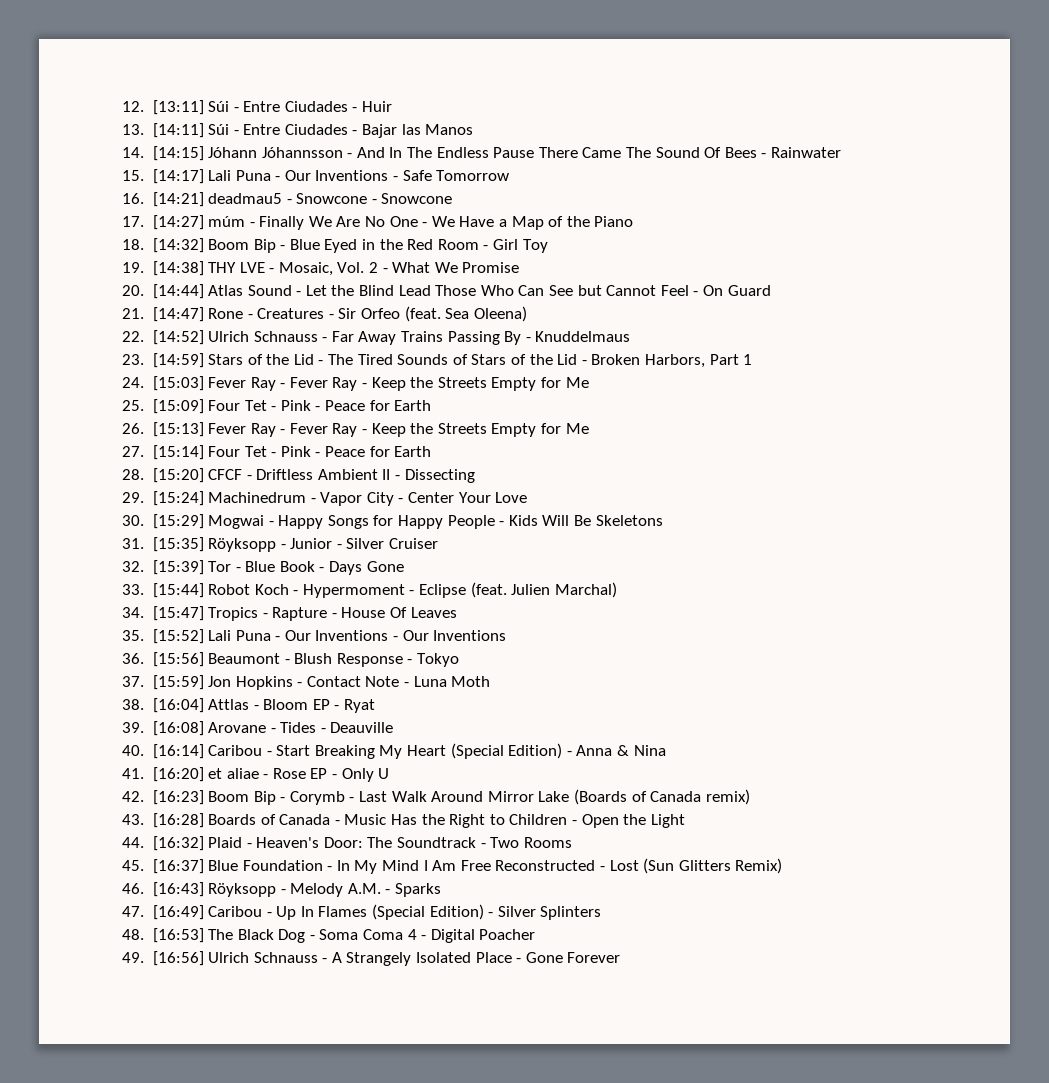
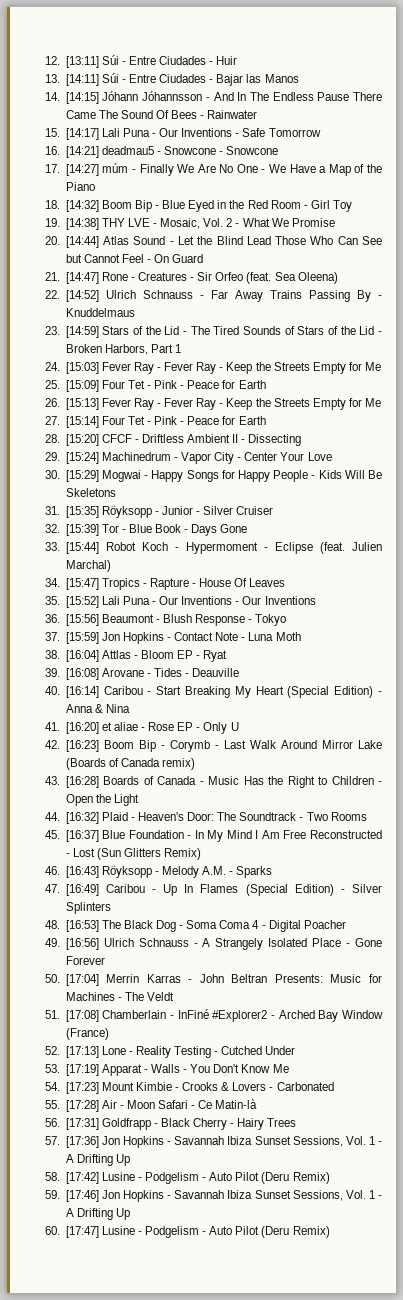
+ 50. [17:04] Merrin Karras - John Beltran Presents: Music for Machines - The Veldt
+ 51. [17:08] Chamberlain - InFiné #Explorer2 - Arched Bay Window (France)
+ 52. [17:13] Lone - Reality Testing - Cutched Under
+ 53. [17:19] Apparat - Walls - You Don't Know Me
+ 54. [17:23] Mount Kimbie - Crooks & Lovers - Carbonated
+ 55. [17:28] Air - Moon Safari - Ce Matin-là
+ 56. [17:31] Goldfrapp - Black Cherry - Hairy Trees
+ 57. [17:36] Jon Hopkins - Savannah Ibiza Sunset Sessions, Vol. 1 - A Drifting Up
+ 58. [17:42] Lusine - Podgelism - Auto Pilot (Deru Remix)
+ 59. [17:46] Jon Hopkins - Savannah Ibiza Sunset Sessions, Vol. 1 - A Drifting Up
+ 60. [17:47] Lusine - Podgelism - Auto Pilot (Deru Remix)

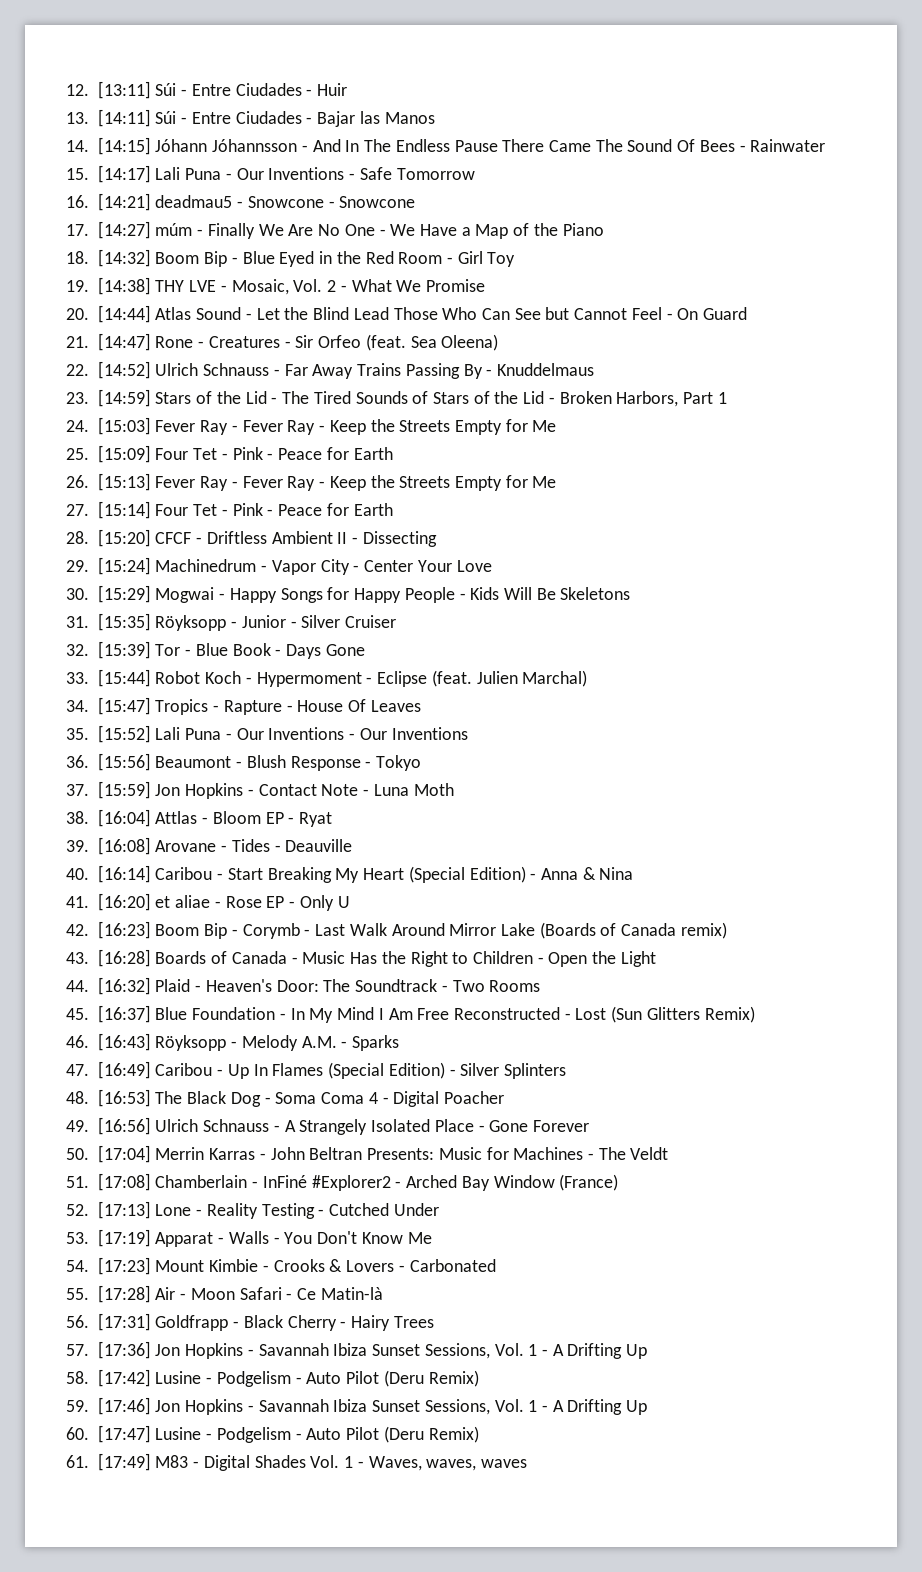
+ 61. [17:49] M83 - Digital Shades Vol. 1 - Waves, waves, waves

